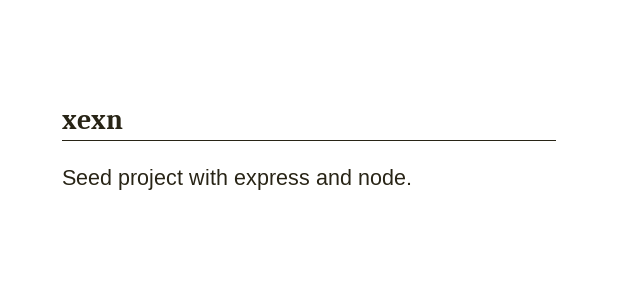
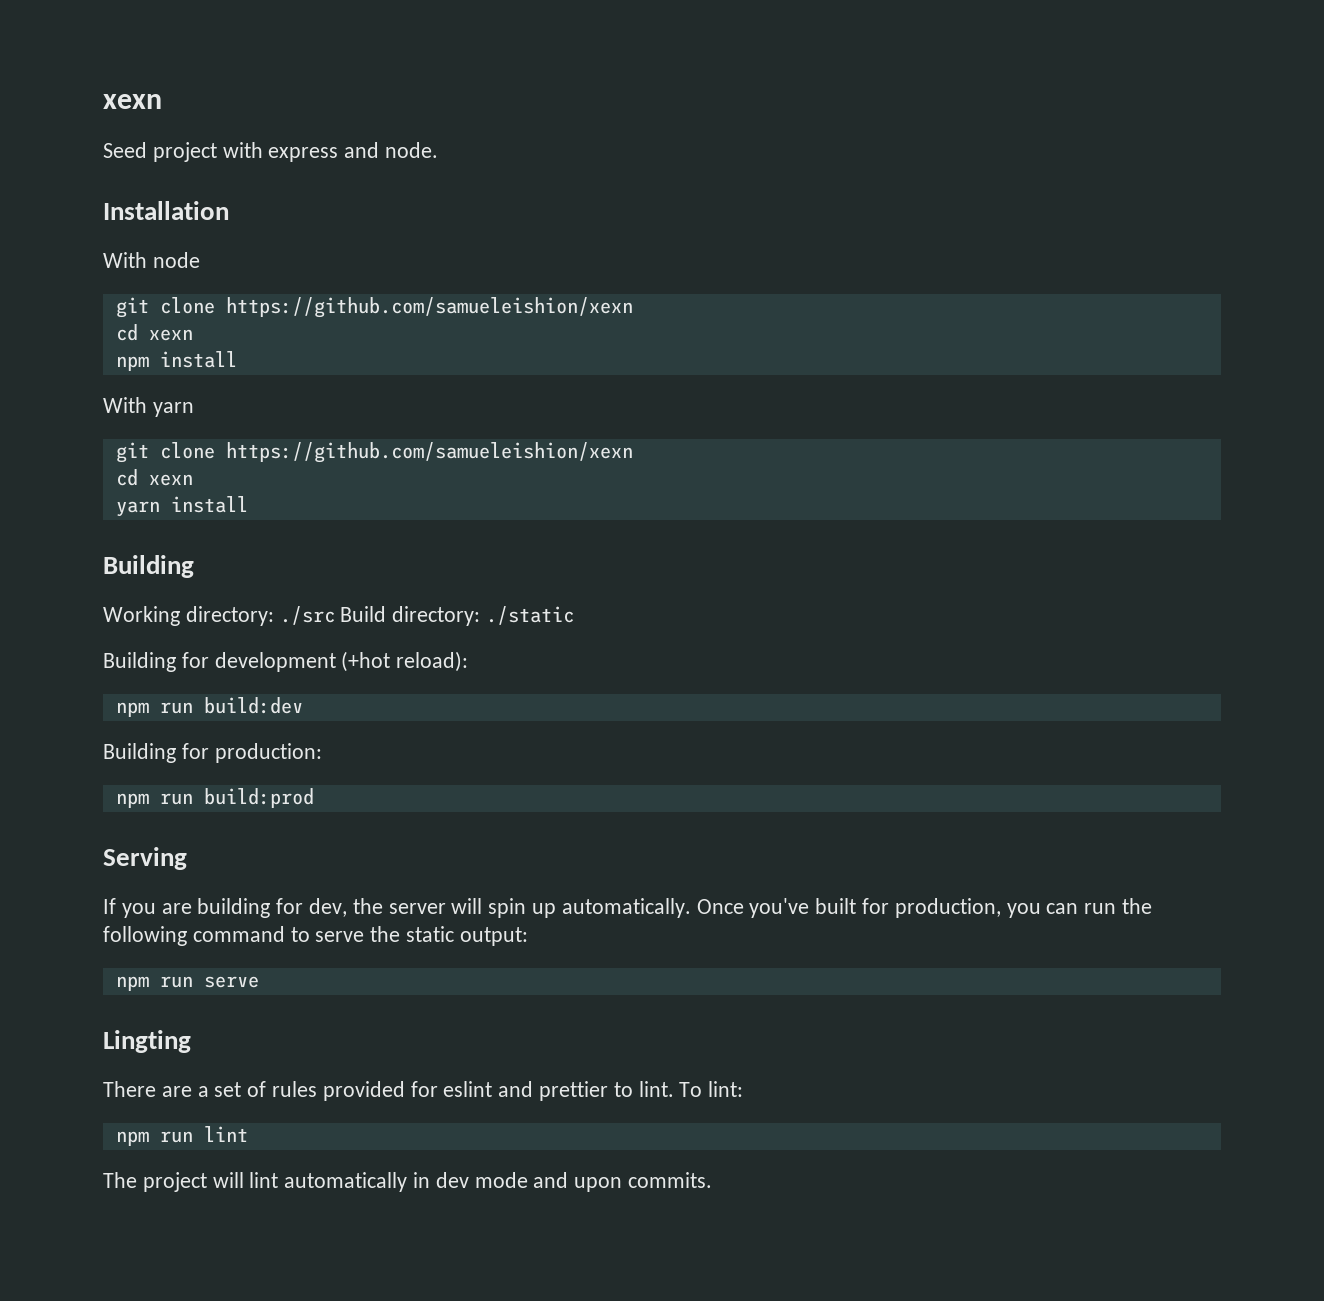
+ Installation
+ With node
+ git clone https://github.com/samueleishion/xexn
+ cd xexn
+ npm install
+ With yarn
+ git clone https://github.com/samueleishion/xexn
+ cd xexn
+ yarn install
+ Building
+ Working directory: ./src Build directory: ./static
+ Building for development (+hot reload):
+ npm run build:dev
+ Building for production:
+ npm run build:prod
+ Serving
+ If you are building for dev, the server will spin up automatically. Once you've built for production, you can run the following command to serve the static output:
+ npm run serve
+ Lingting
+ There are a set of rules provided for eslint and prettier to lint. To lint:
+ npm run lint
+ The project will lint automatically in dev mode and upon commits.

